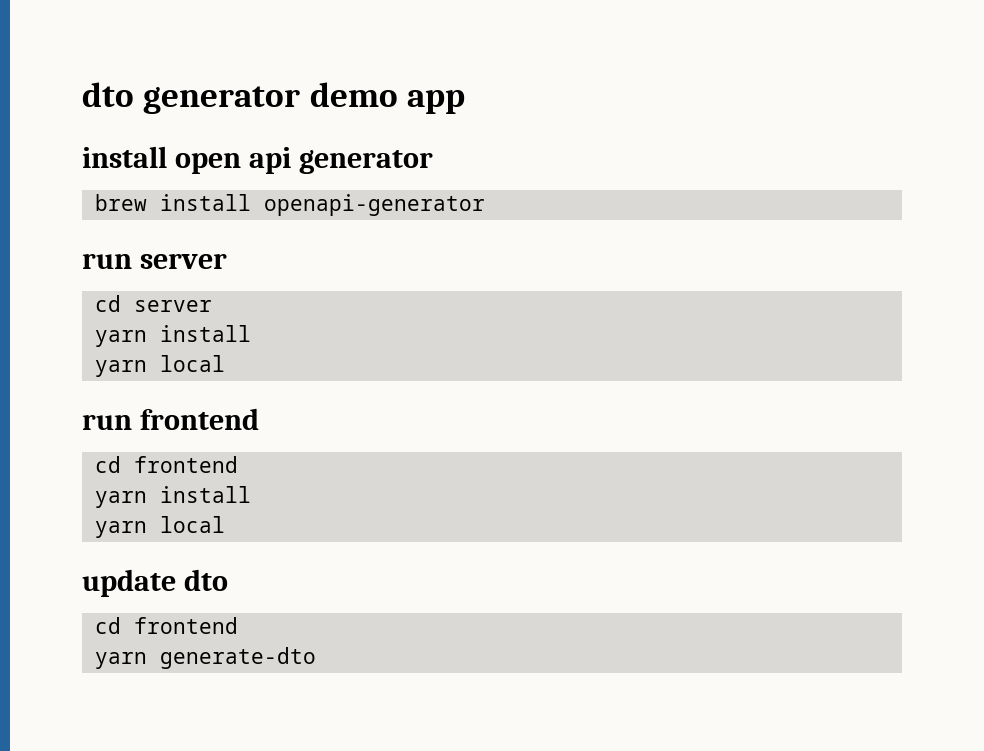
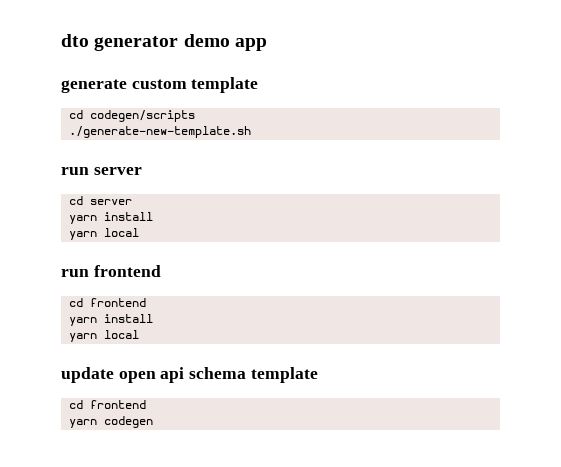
- install open api generator
- brew install openapi-generator
+ generate custom template
+ cd codegen/scripts
+ ./generate-new-template.sh
- update dto
+ update open api schema template
  cd frontend
- yarn generate-dto
+ yarn codegen

